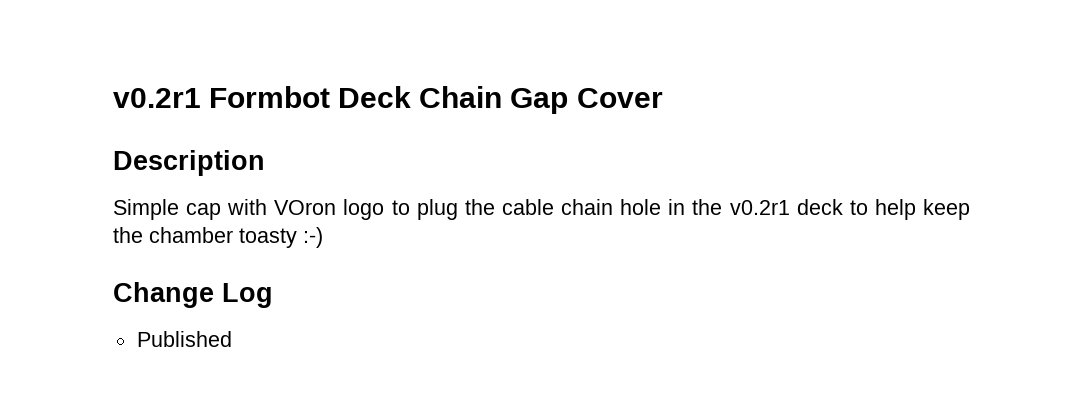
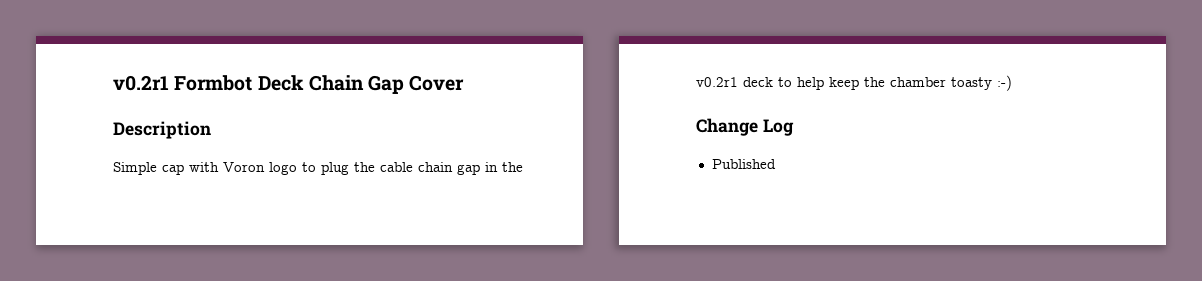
- Simple cap with VOron logo to plug the cable chain hole in the v0.2r1 deck to help keep the chamber toasty :-)
+ Simple cap with Voron logo to plug the cable chain gap in the v0.2r1 deck to help keep the chamber toasty :-)

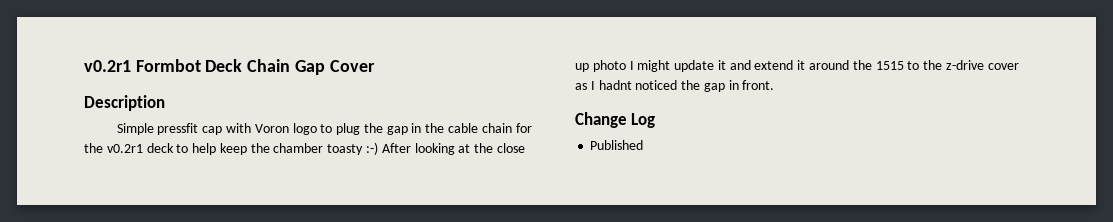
- Simple cap with Voron logo to plug the cable chain gap in the v0.2r1 deck to help keep the chamber toasty :-)
+ Simple pressfit cap with Voron logo to plug the gap in the cable chain for the v0.2r1 deck to help keep the chamber toasty :-) After looking at the close up photo I might update it and extend it around the 1515 to the z-drive cover as I hadnt noticed the gap in front.

